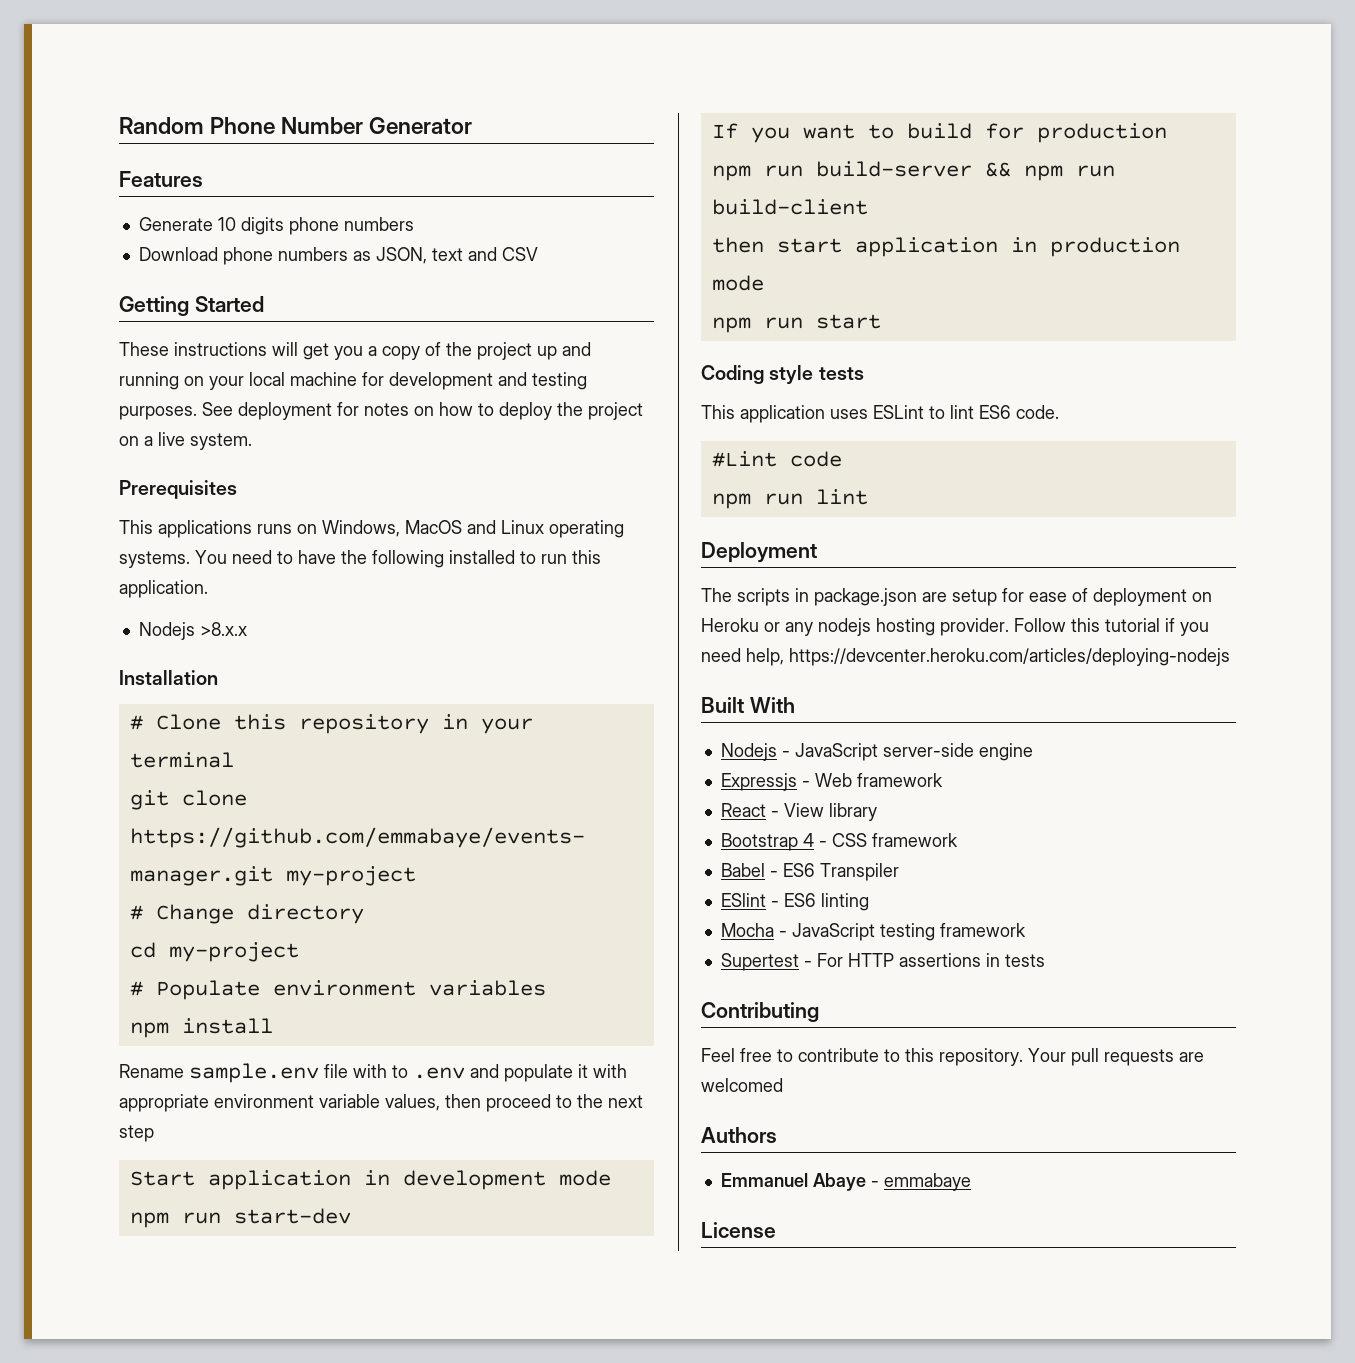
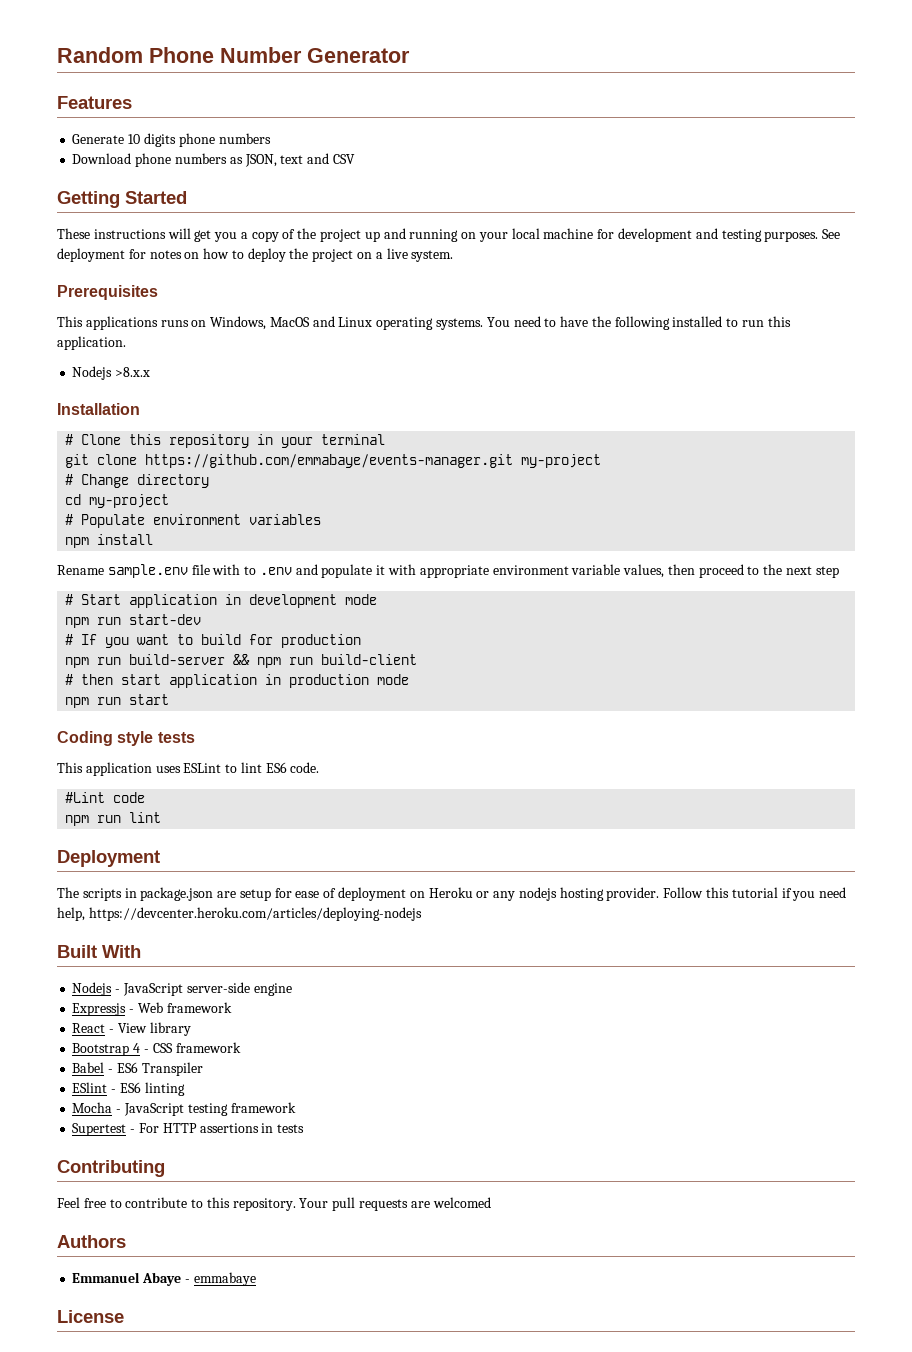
- Start application in development mode
+ # Start application in development mode
- If you want to build for production
+ # If you want to build for production
- then start application in production mode
+ # then start application in production mode

